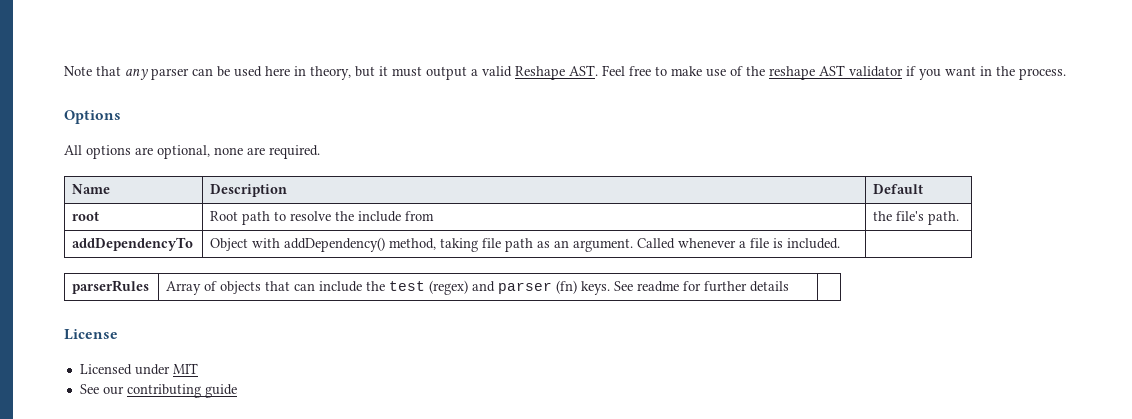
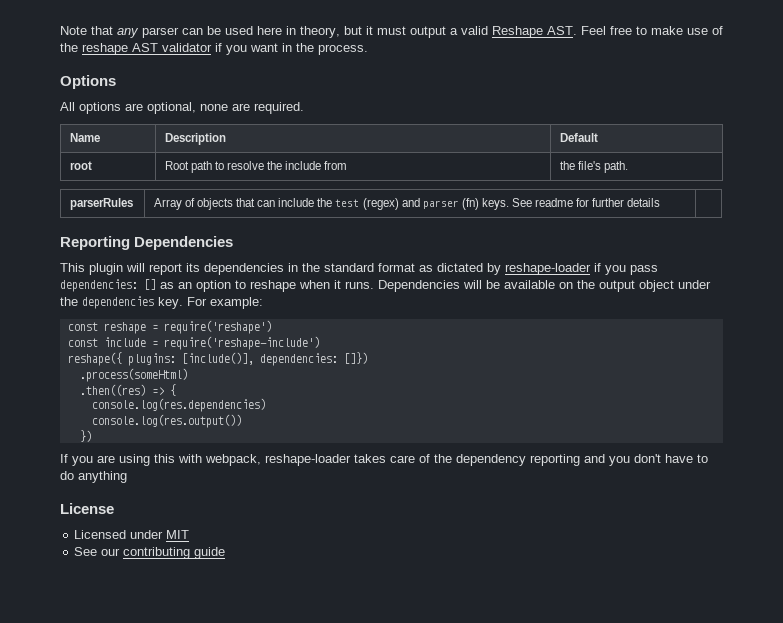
- addDependencyTo | Object with addDependency() method, taking file path as an argument. Called whenever a file is included. |
+ Reporting Dependencies
+ This plugin will report its dependencies in the standard format as dictated by reshape-loader if you pass dependencies: [] as an option to reshape when it runs. Dependencies will be available on the output object under the dependencies key. For example:
+ const reshape = require('reshape')
+ const include = require('reshape-include')
+ reshape({ plugins: [include()], dependencies: []})
+ .process(someHtml)
+ .then((res) => {
+ console.log(res.dependencies)
+ console.log(res.output())
+ })
+ If you are using this with webpack, reshape-loader takes care of the dependency reporting and you don't have to do anything

